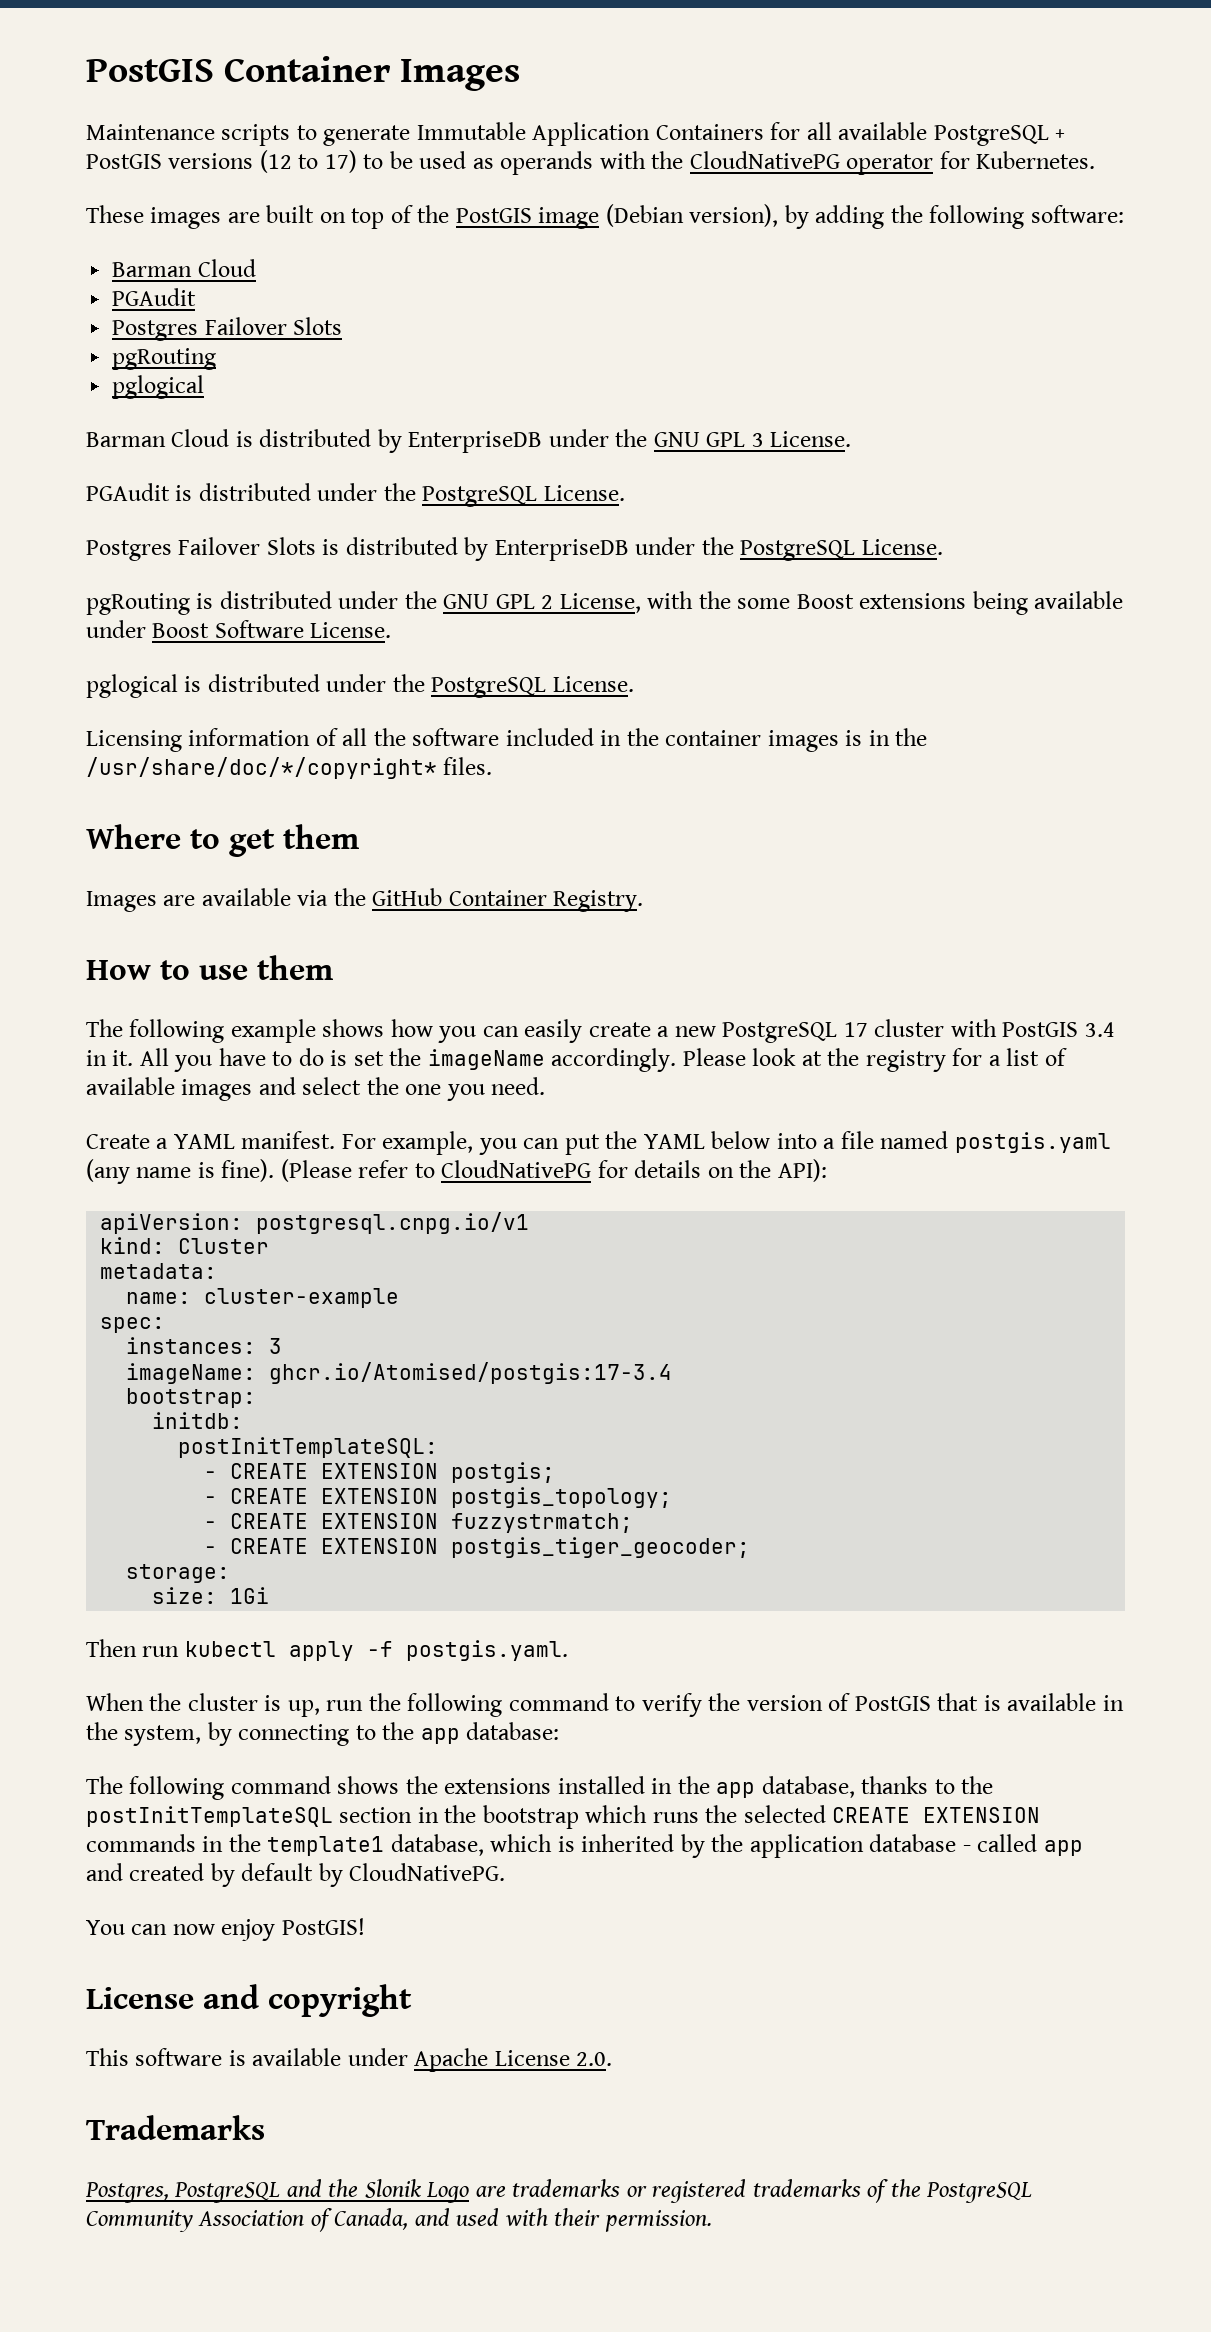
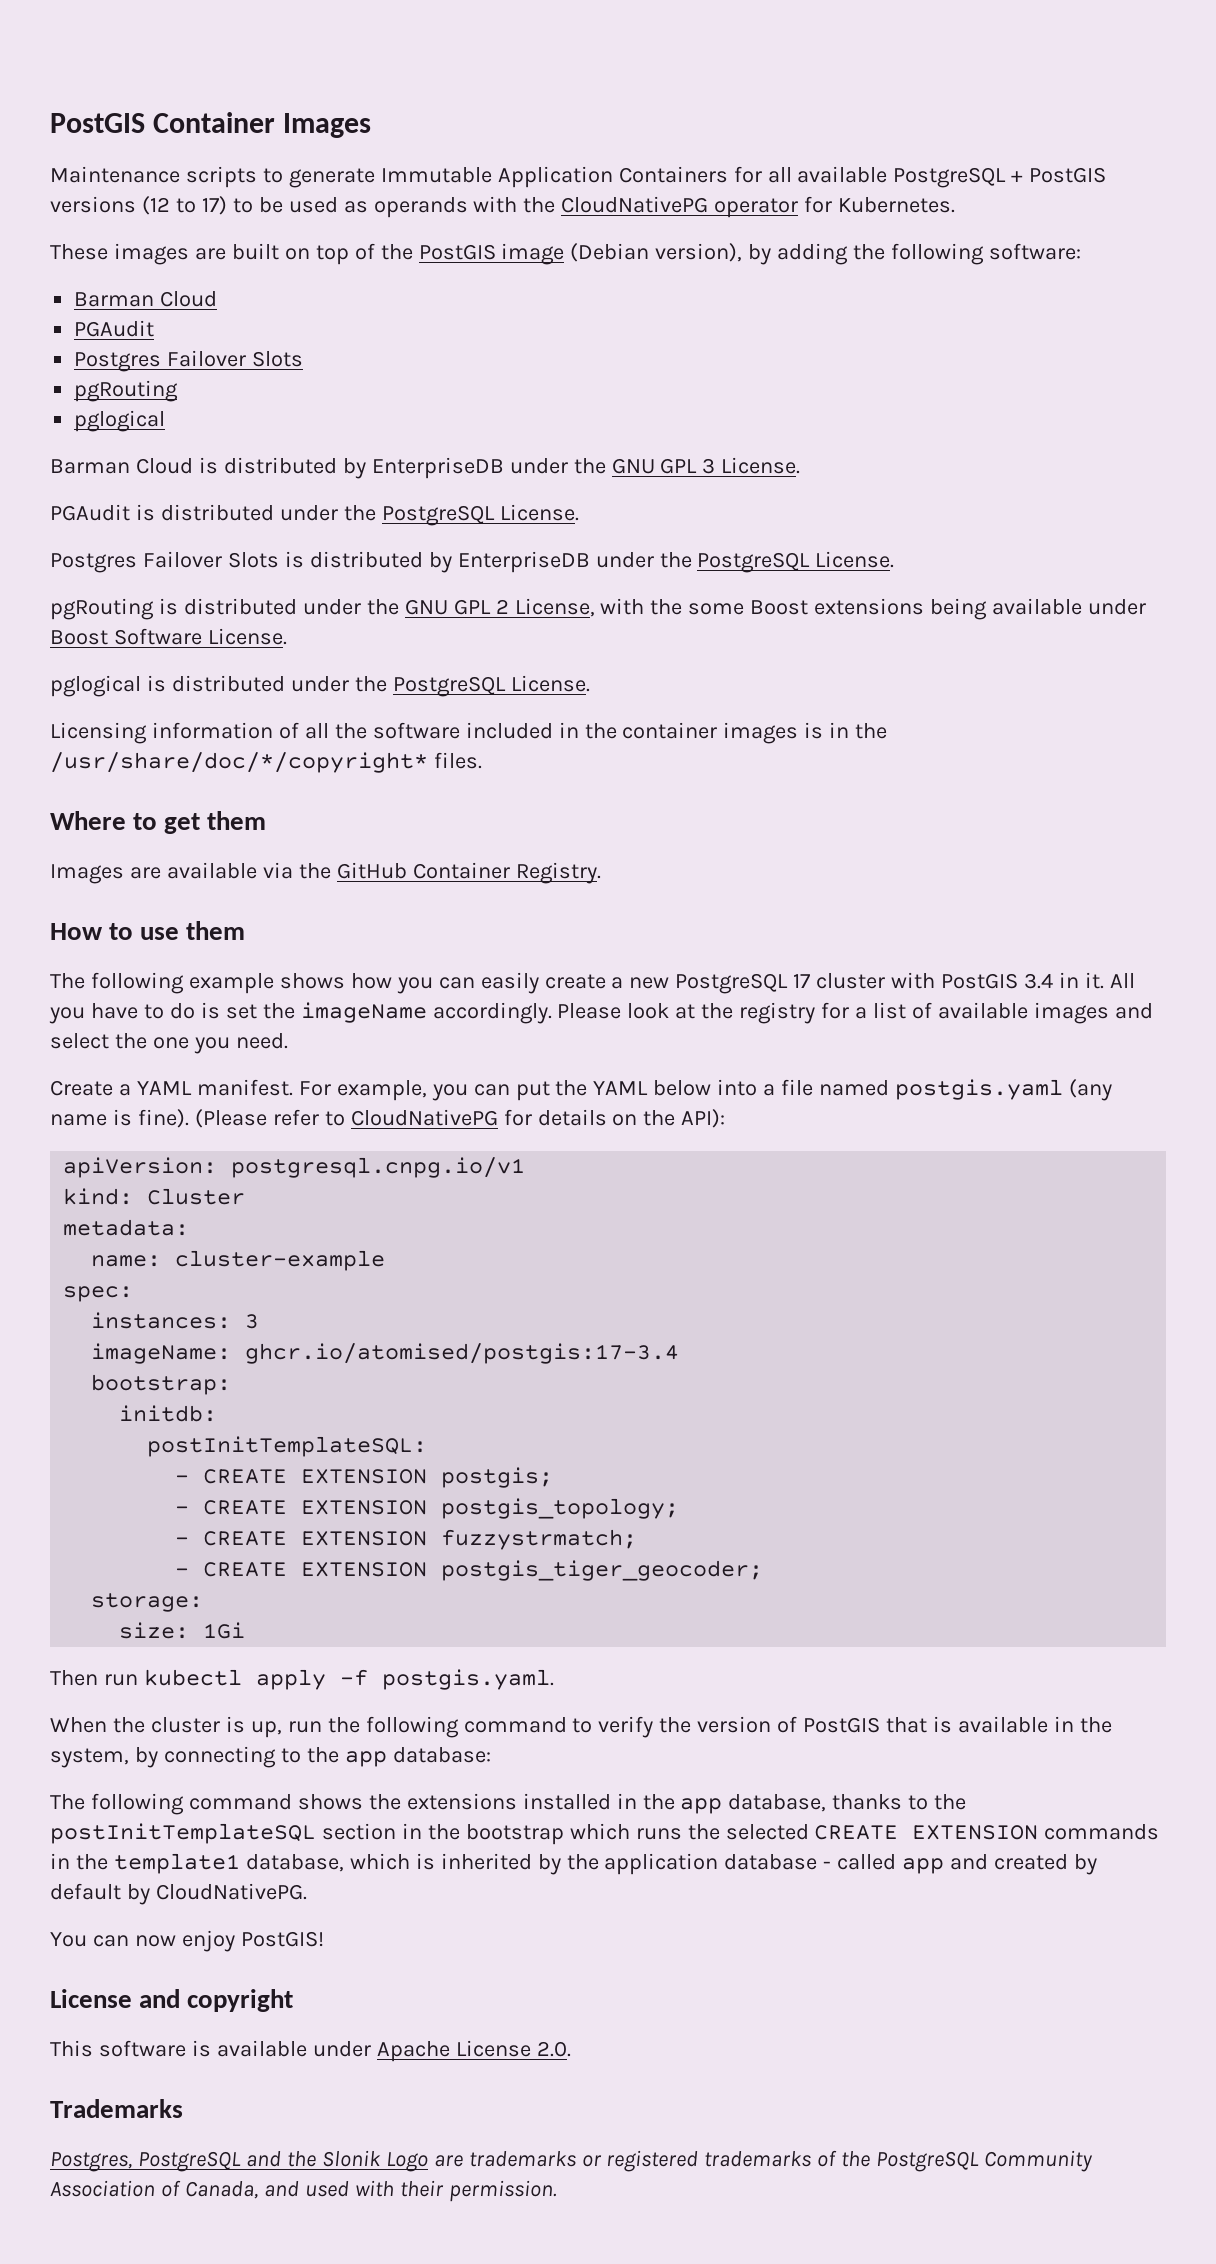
- imageName: ghcr.io/Atomised/postgis:17-3.4
+ imageName: ghcr.io/atomised/postgis:17-3.4

